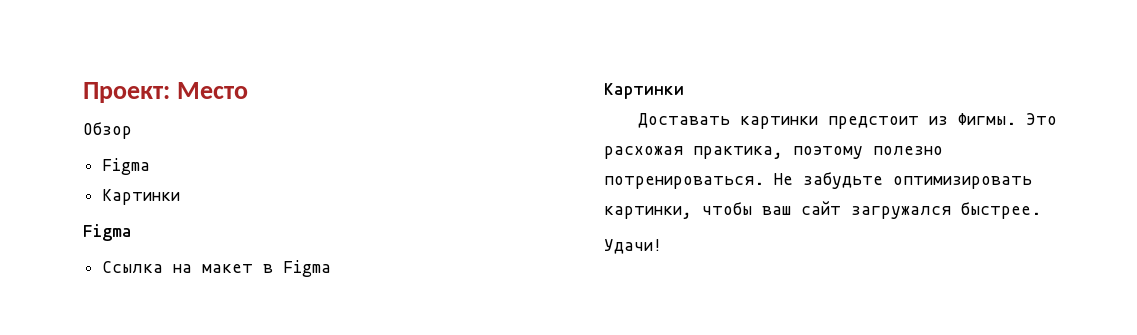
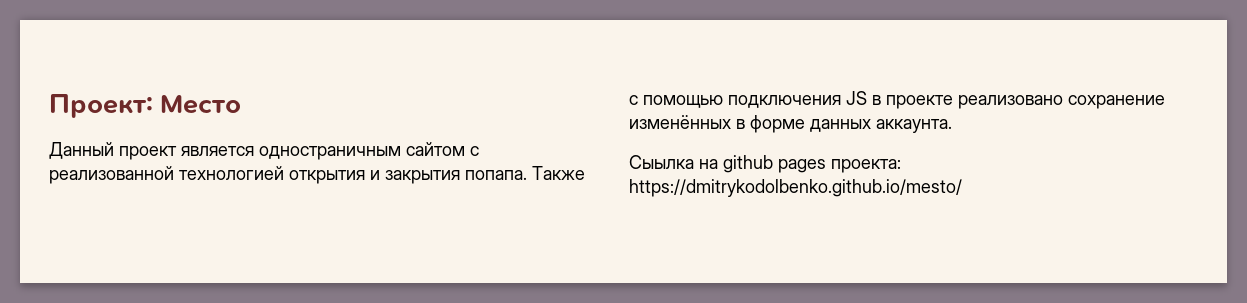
- Обзор
- Figma
- Картинки
- Figma
- Ссылка на макет в Figma
- Картинки
- Доставать картинки предстоит из Фигмы. Это расхожая практика, поэтому полезно потренироваться. Не забудьте оптимизировать картинки, чтобы ваш сайт загружался быстрее.
- Удачи!
+ Данный проект является одностраничным сайтом с реализованной технологией открытия и закрытия попапа. Также с помощью подключения JS в проекте реализовано сохранение изменённых в форме данных аккаунта.
+ Сыылка на github pages проекта: https://dmitrykodolbenko.github.io/mesto/

